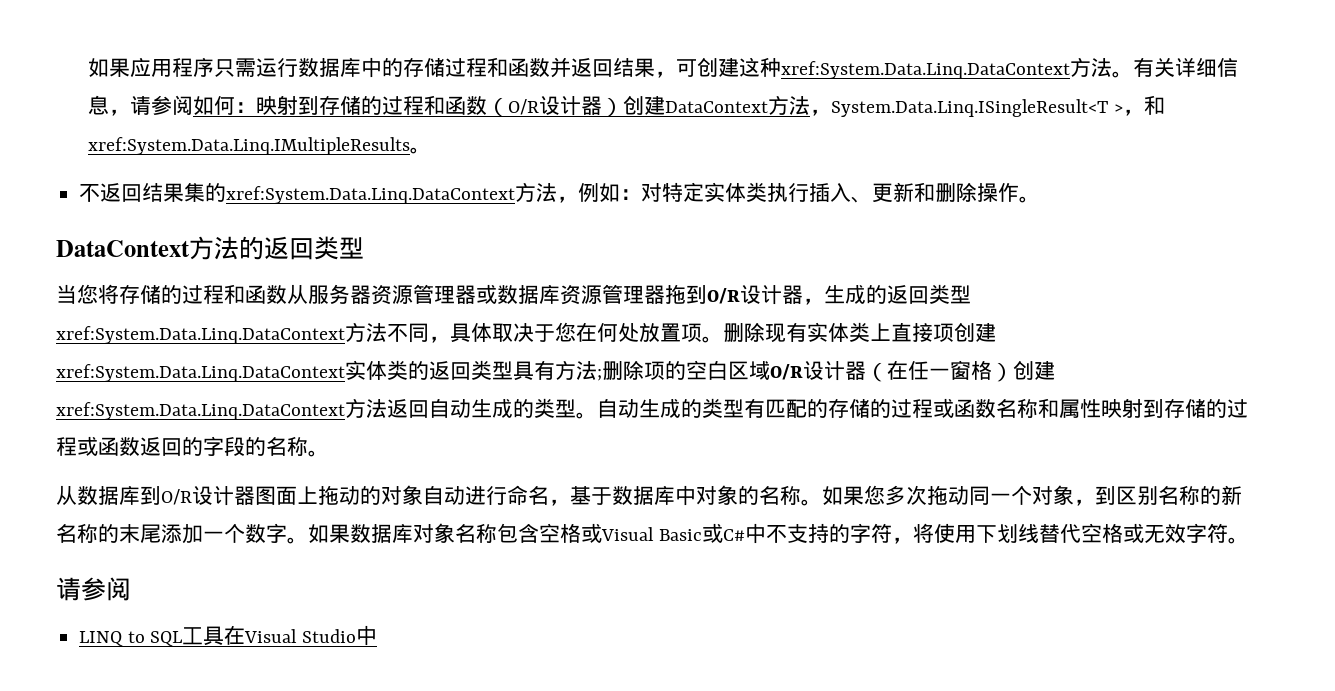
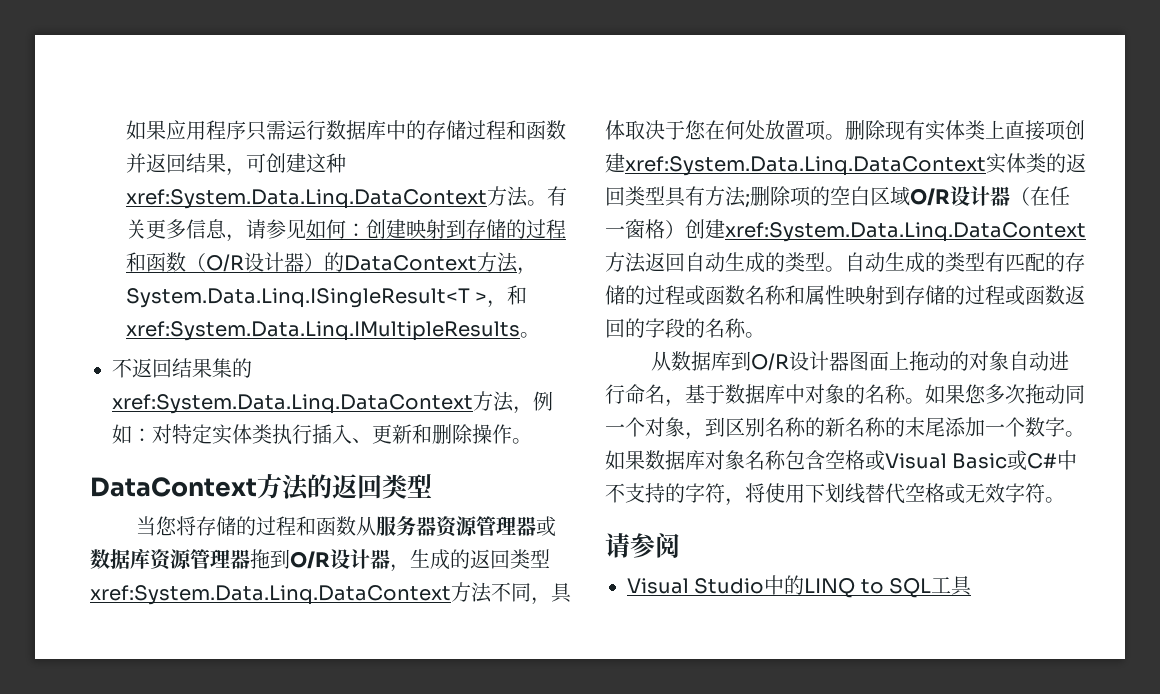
- 有关详细信息，请参阅如何：映射到存储的过程和函数（O/R设计器）创建DataContext方法，System.Data.Linq.ISingleResult<T >，和xref:System.Data.Linq.IMultipleResults。
+ 有关更多信息，请参见如何：创建映射到存储的过程和函数（O/R设计器）的DataContext方法，System.Data.Linq.ISingleResult<T >，和xref:System.Data.Linq.IMultipleResults。
- LINQ to SQL工具在Visual Studio中
+ Visual Studio中的LINQ to SQL工具

